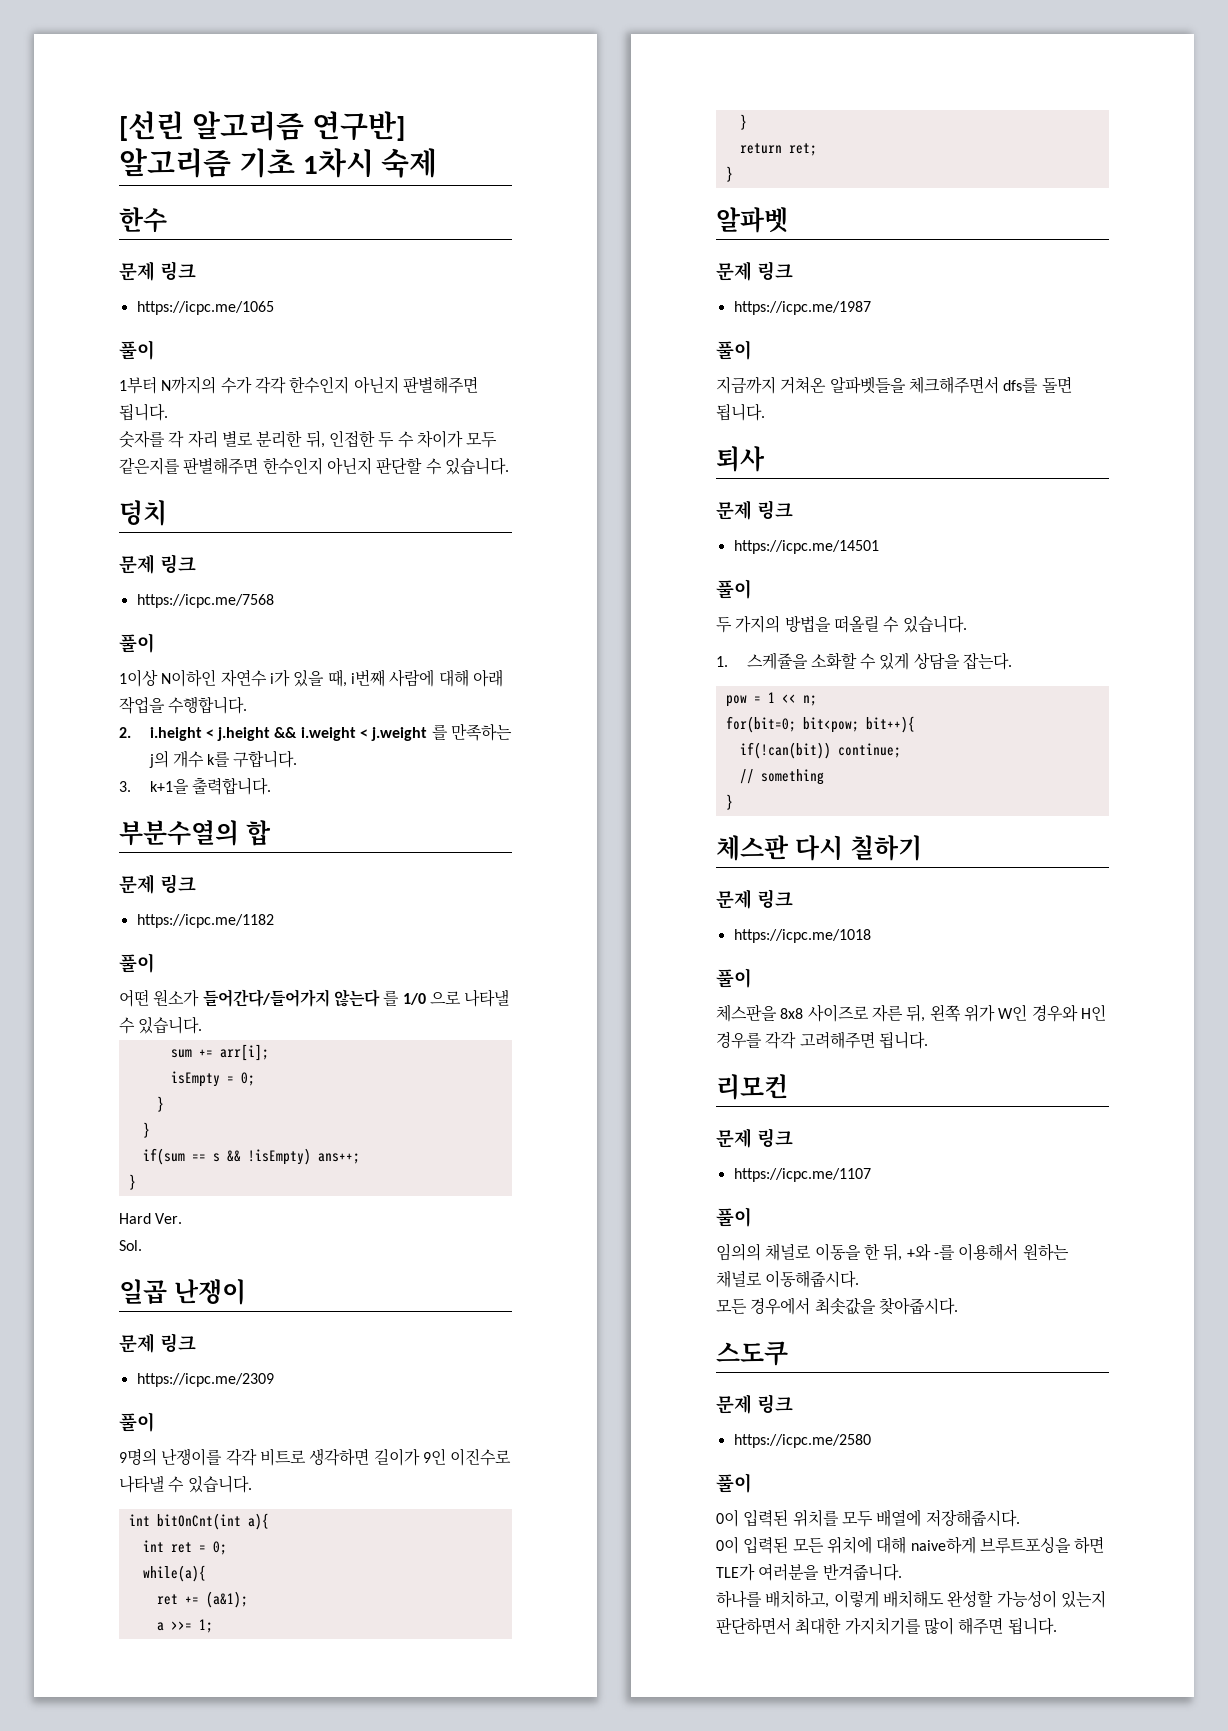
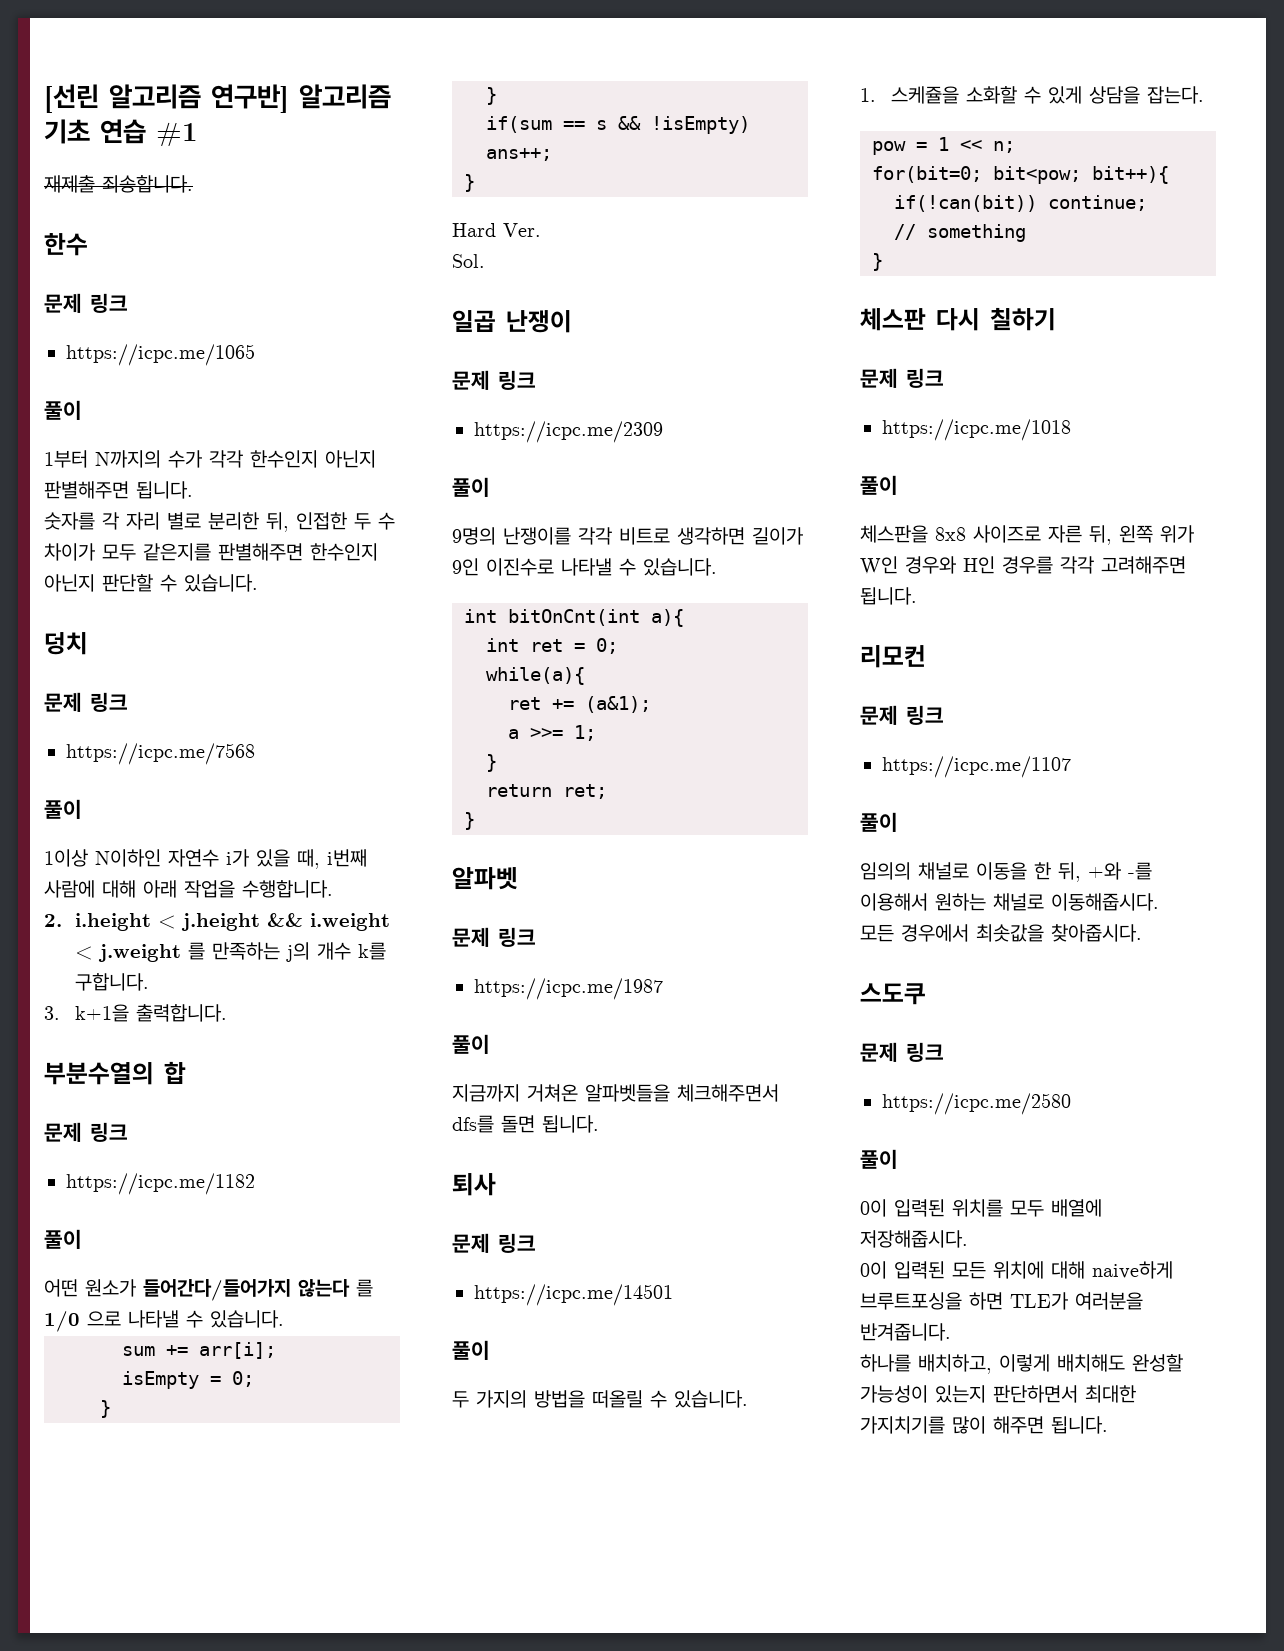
- [선린 알고리즘 연구반] 알고리즘 기초 1차시 숙제
+ [선린 알고리즘 연구반] 알고리즘 기초 연습 #1
+ 재제출 죄송합니다.

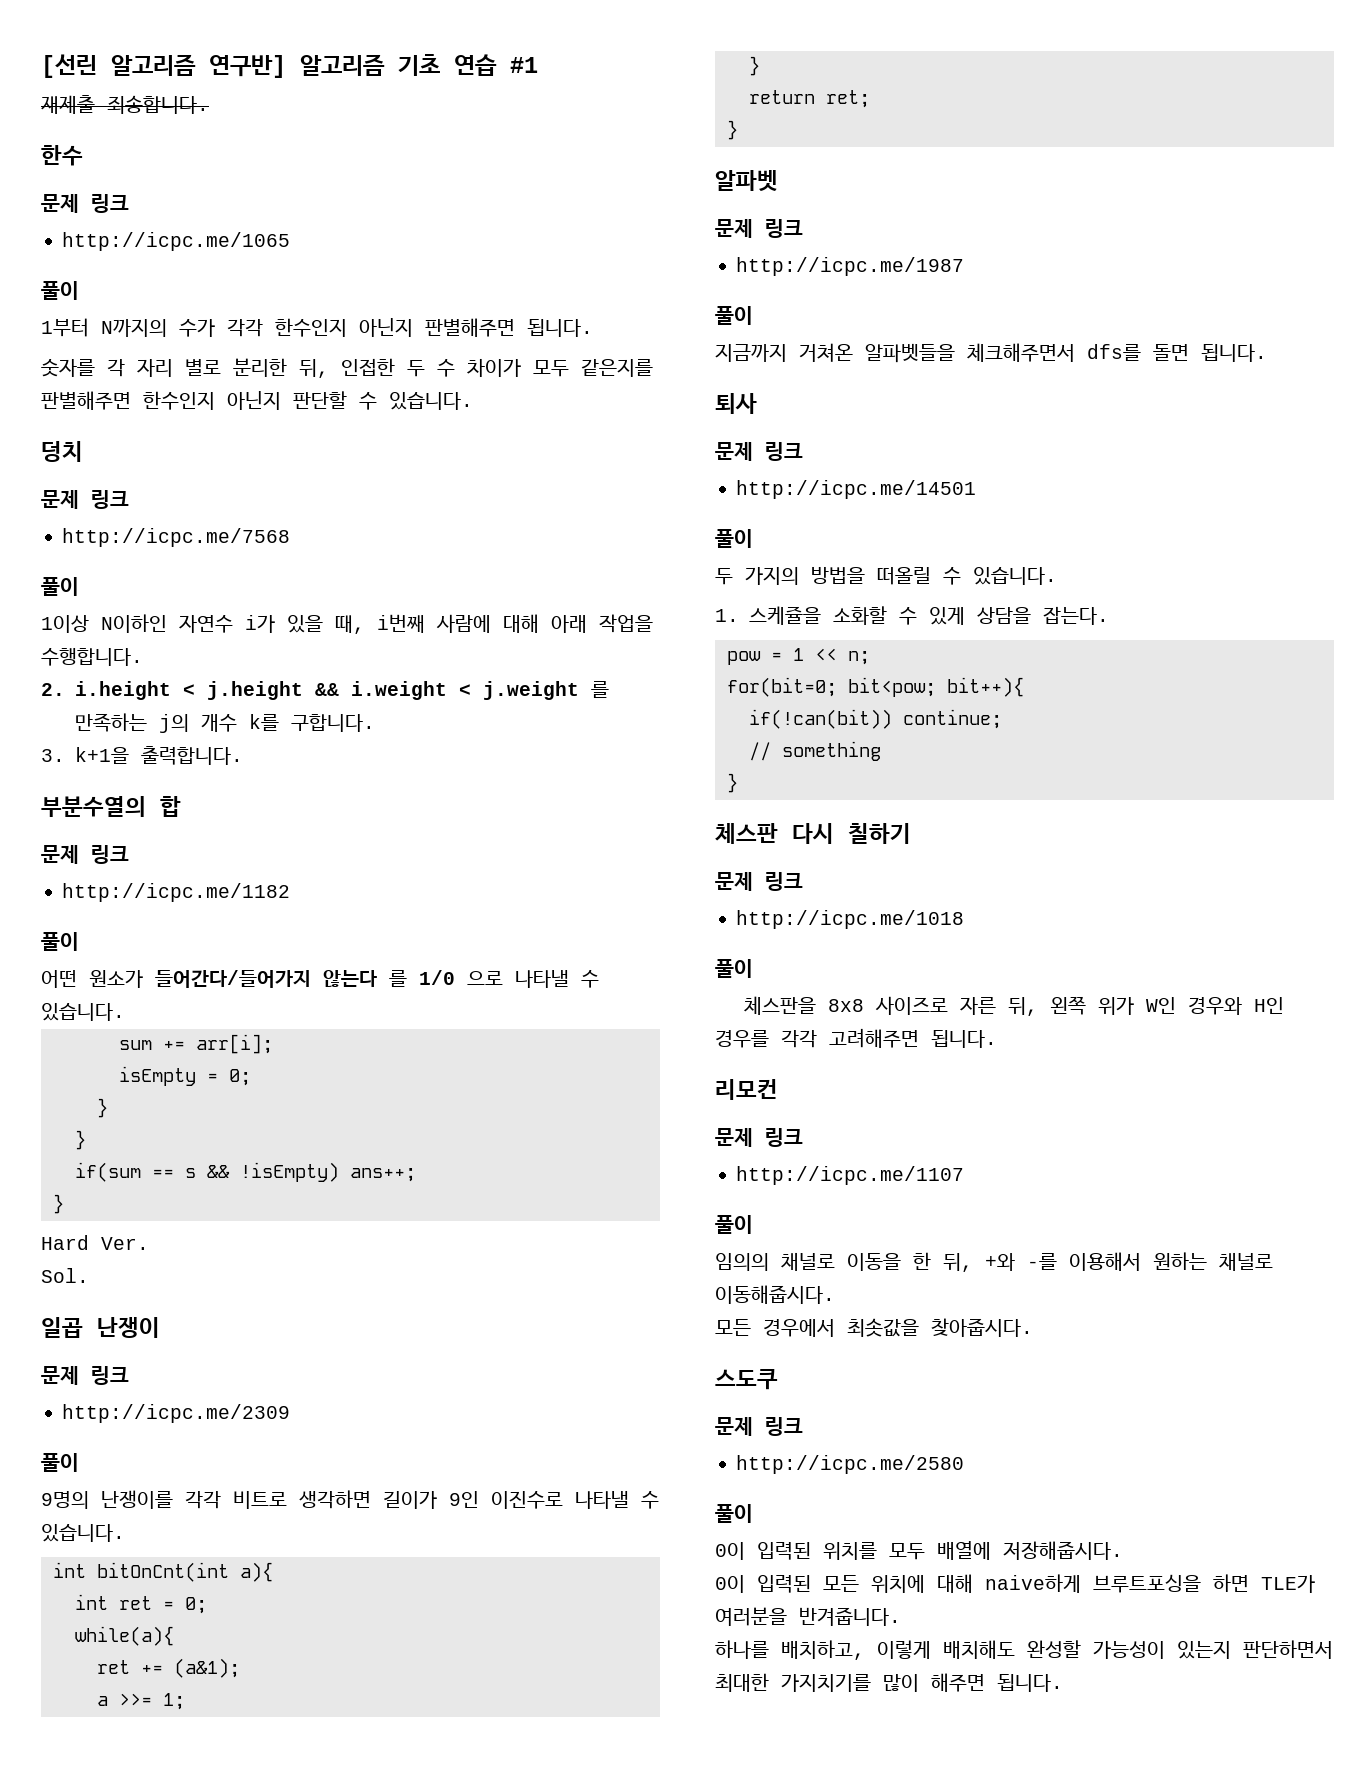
- https://icpc.me/1065
+ http://icpc.me/1065
- https://icpc.me/7568
+ http://icpc.me/7568
- https://icpc.me/1182
+ http://icpc.me/1182
- https://icpc.me/2309
+ http://icpc.me/2309
- https://icpc.me/1987
+ http://icpc.me/1987
- https://icpc.me/14501
+ http://icpc.me/14501
- https://icpc.me/1018
+ http://icpc.me/1018
- https://icpc.me/1107
+ http://icpc.me/1107
- https://icpc.me/2580
+ http://icpc.me/2580

